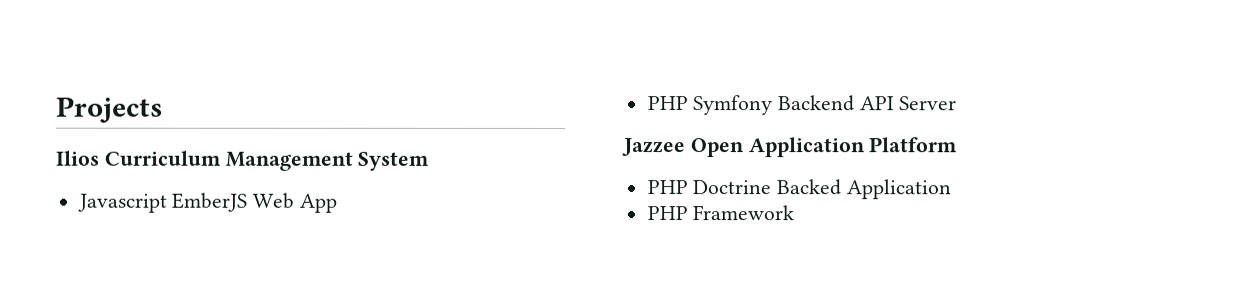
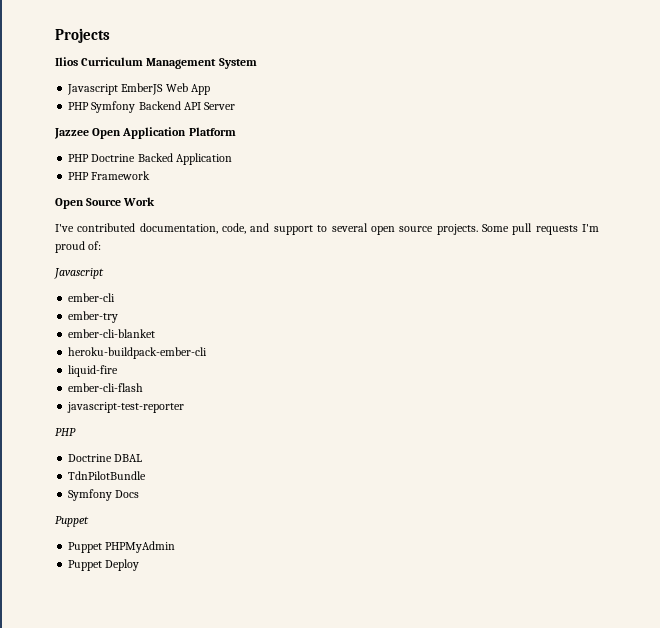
+ Open Source Work
+ I've contributed documentation, code, and support to several open source projects. Some pull requests I'm proud of:
+ Javascript
+ ember-cli
+ ember-try
+ ember-cli-blanket
+ heroku-buildpack-ember-cli
+ liquid-fire
+ ember-cli-flash
+ javascript-test-reporter
+ PHP
+ Doctrine DBAL
+ TdnPilotBundle
+ Symfony Docs
+ Puppet
+ Puppet PHPMyAdmin
+ Puppet Deploy

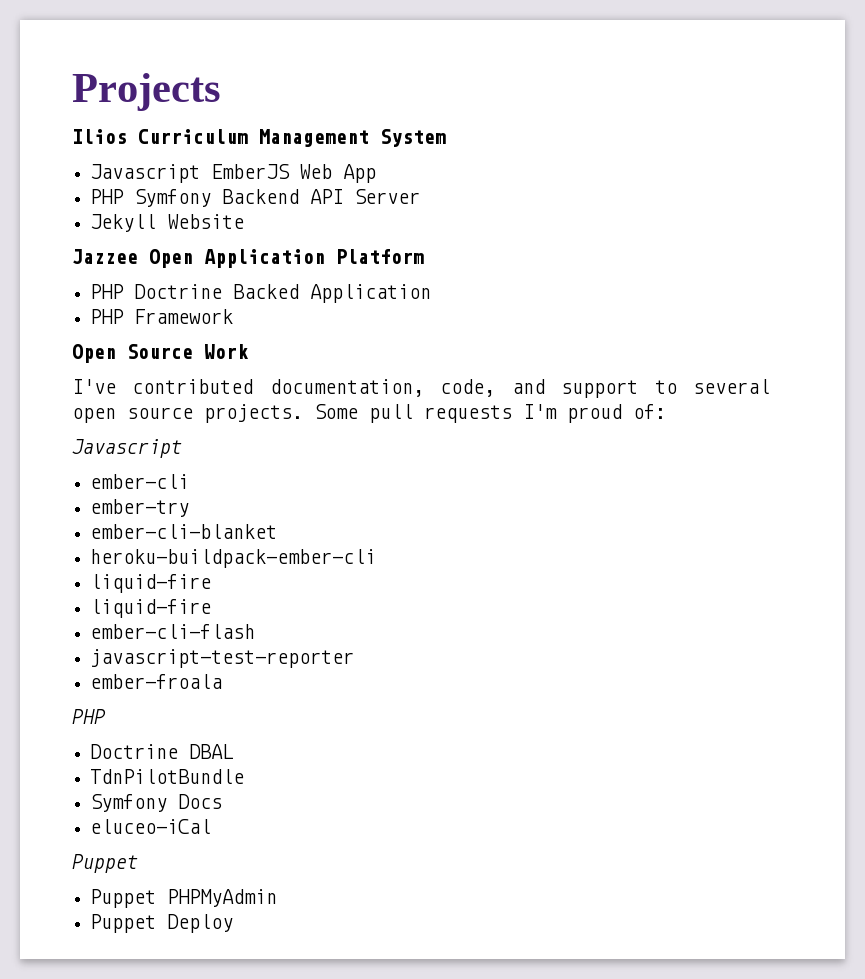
+ Jekyll Website
  heroku-buildpack-ember-cli
+ liquid-fire
+ ember-froala
+ eluceo—iCal

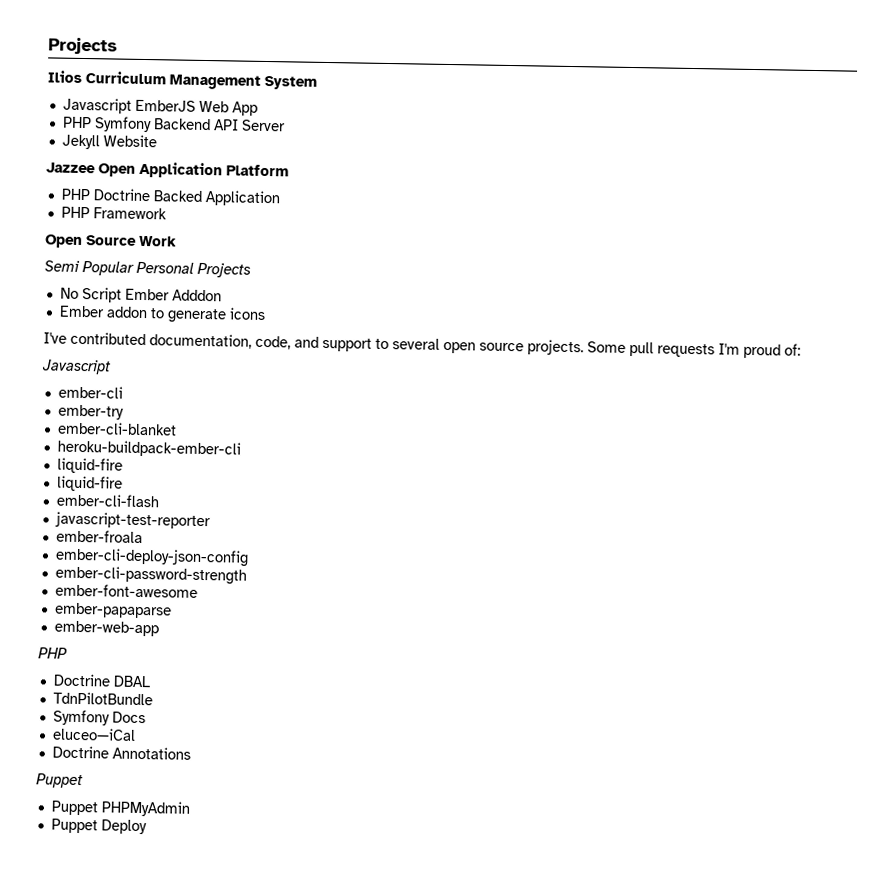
+ Semi Popular Personal Projects
+ No Script Ember Adddon
+ Ember addon to generate icons
+ ember-cli-deploy-json-config
+ ember-cli-password-strength
+ ember-font-awesome
+ ember-papaparse
+ ember-web-app
+ Doctrine Annotations

